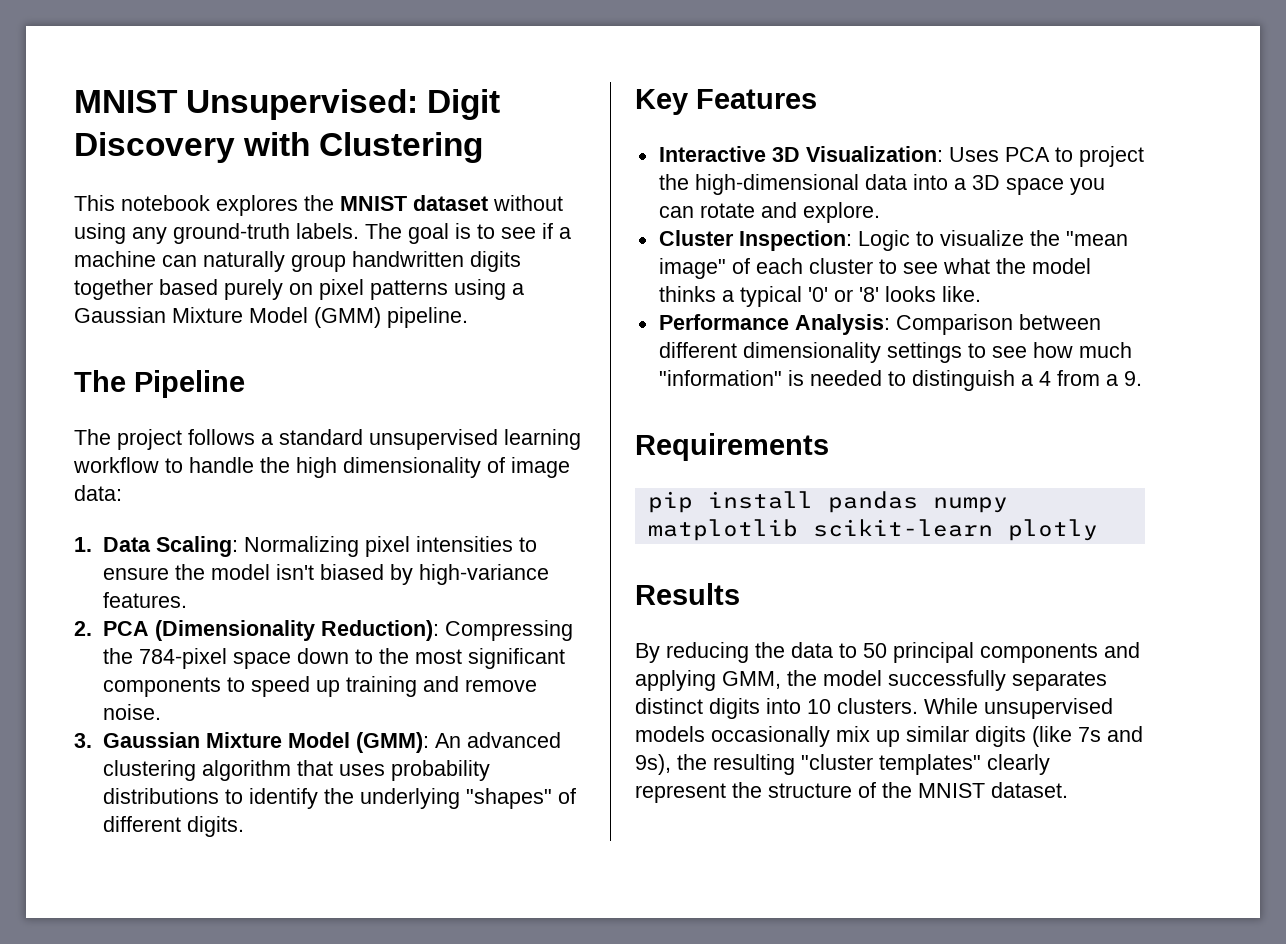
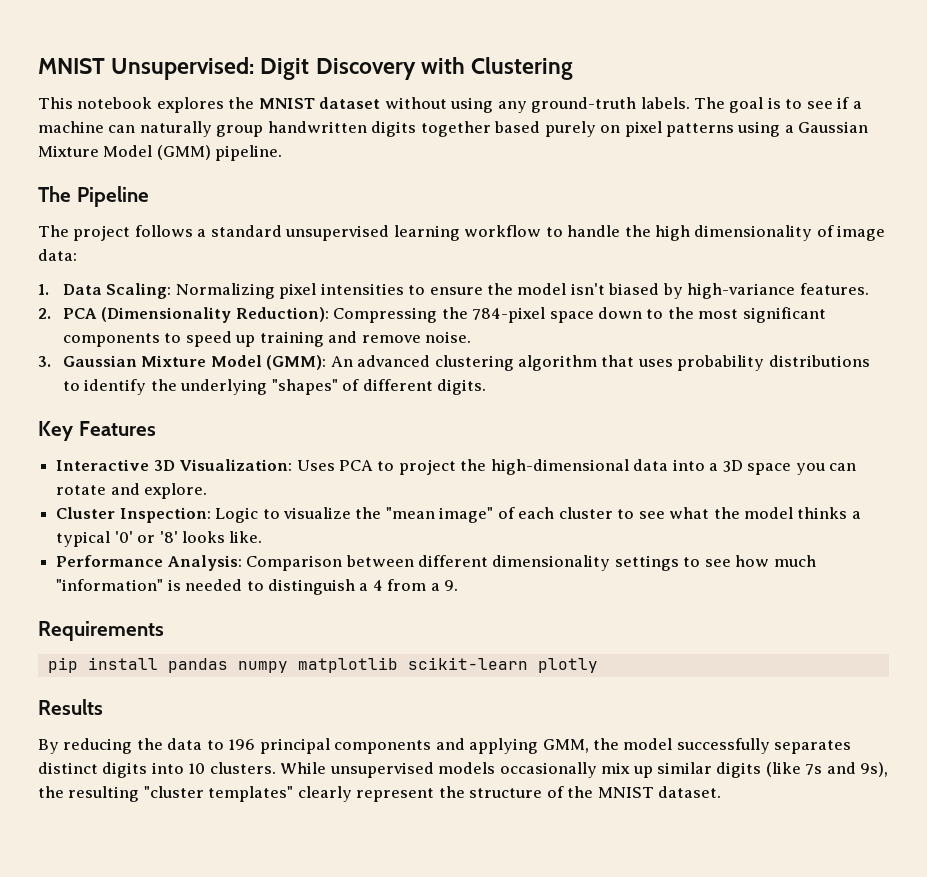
- By reducing the data to 50 principal components and applying GMM, the model successfully separates distinct digits into 10 clusters.
+ By reducing the data to 196 principal components and applying GMM, the model successfully separates distinct digits into 10 clusters.

